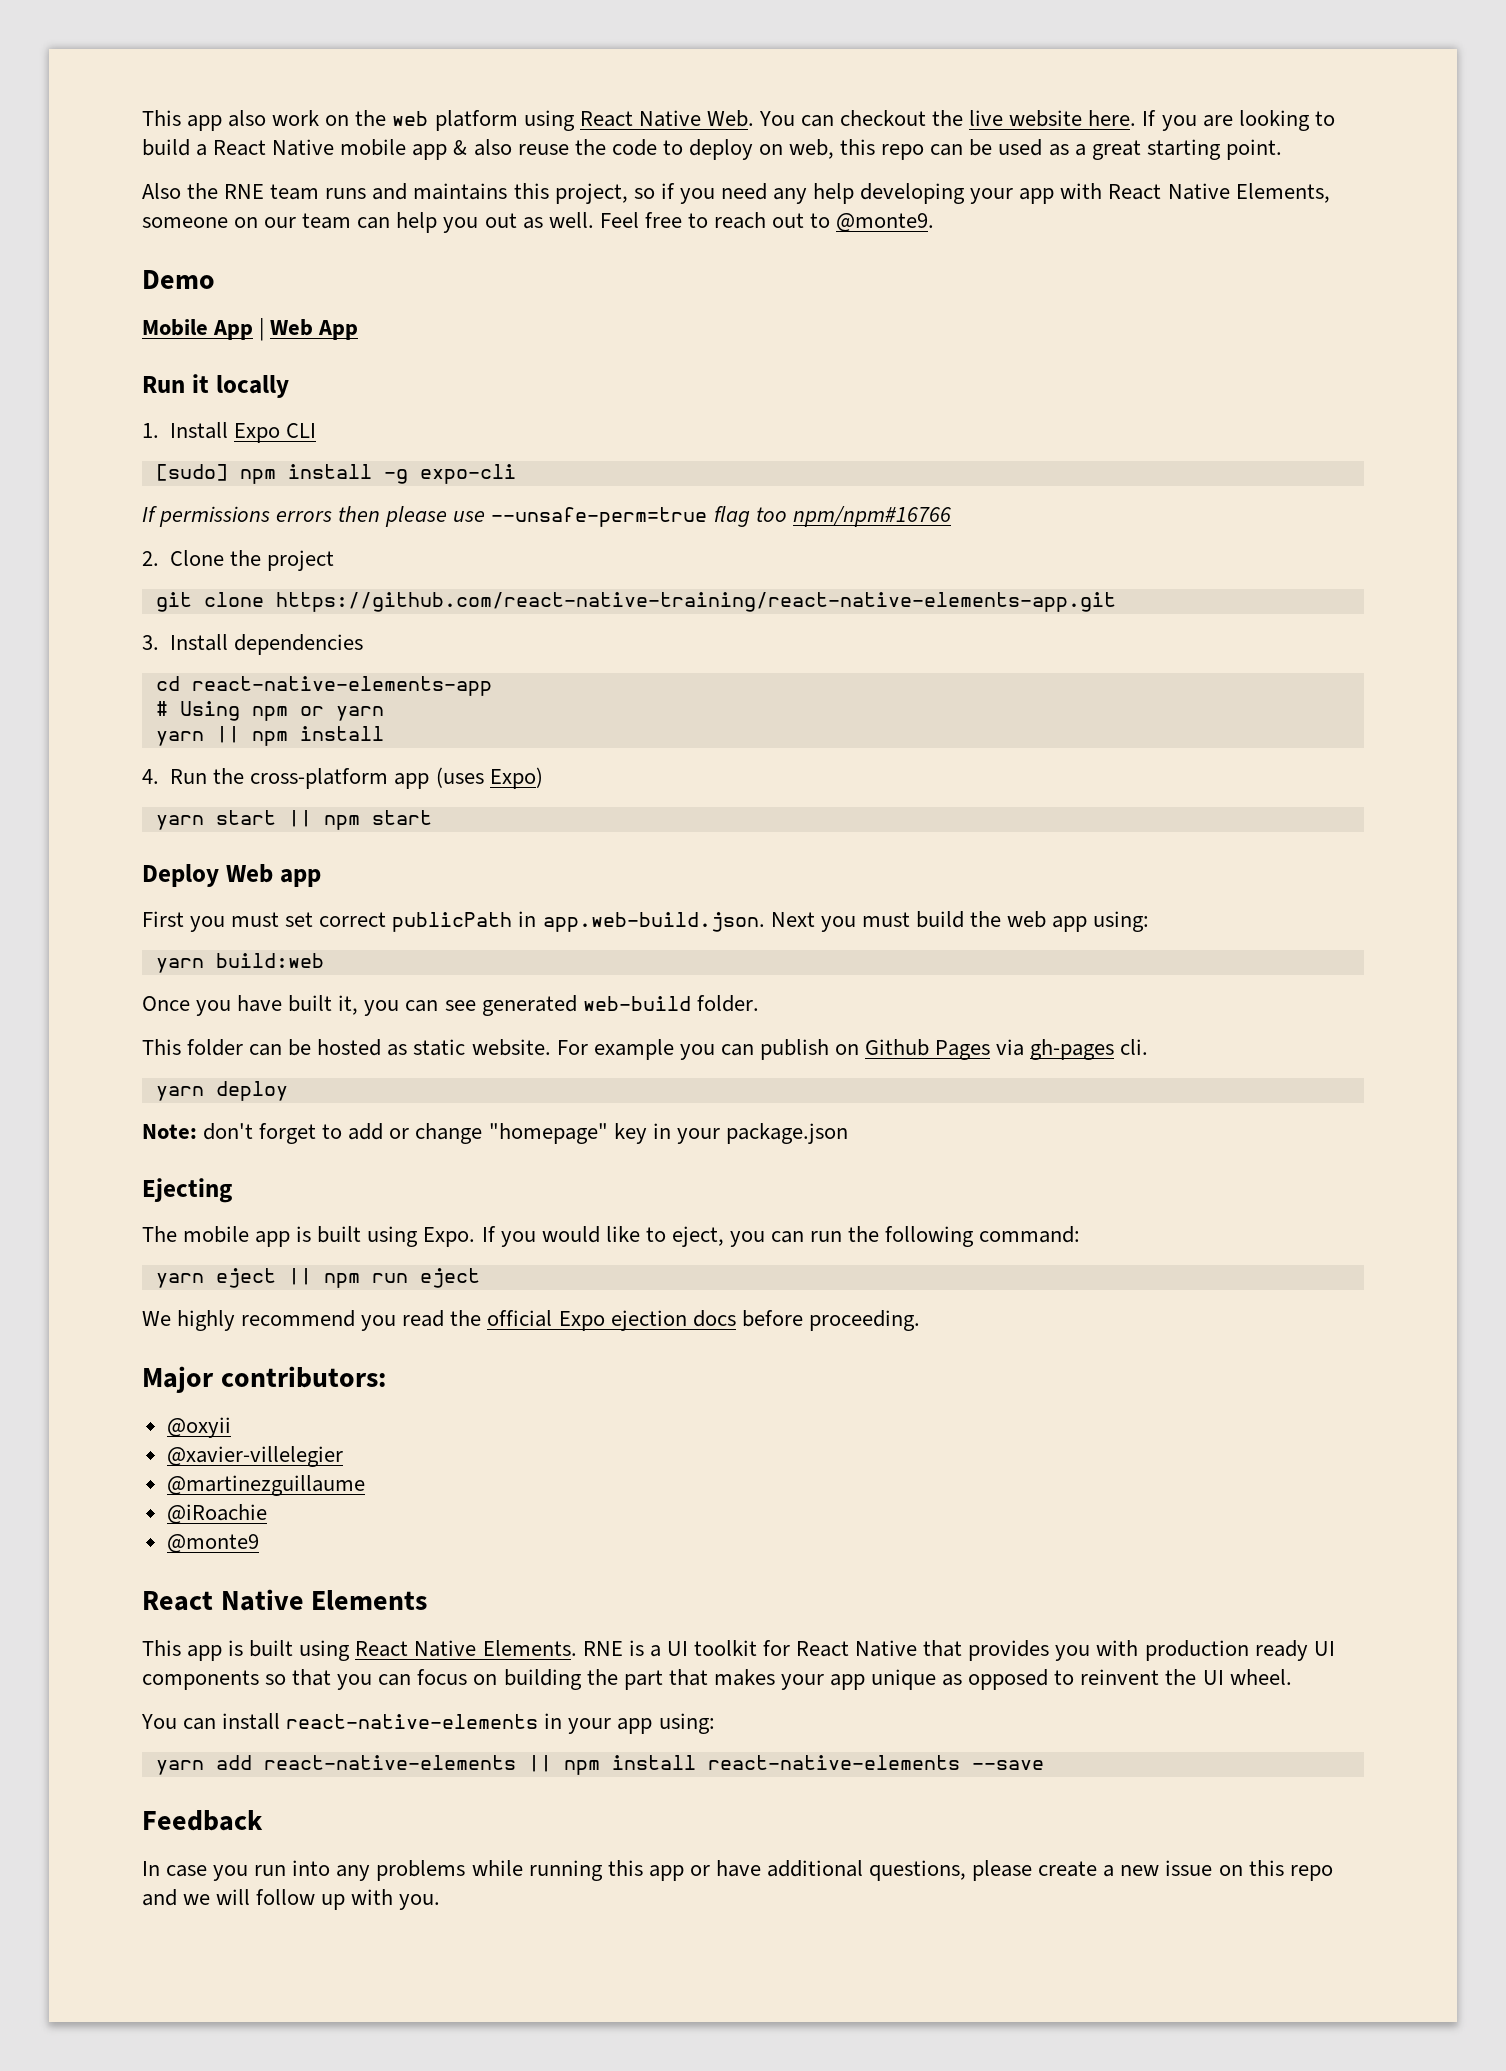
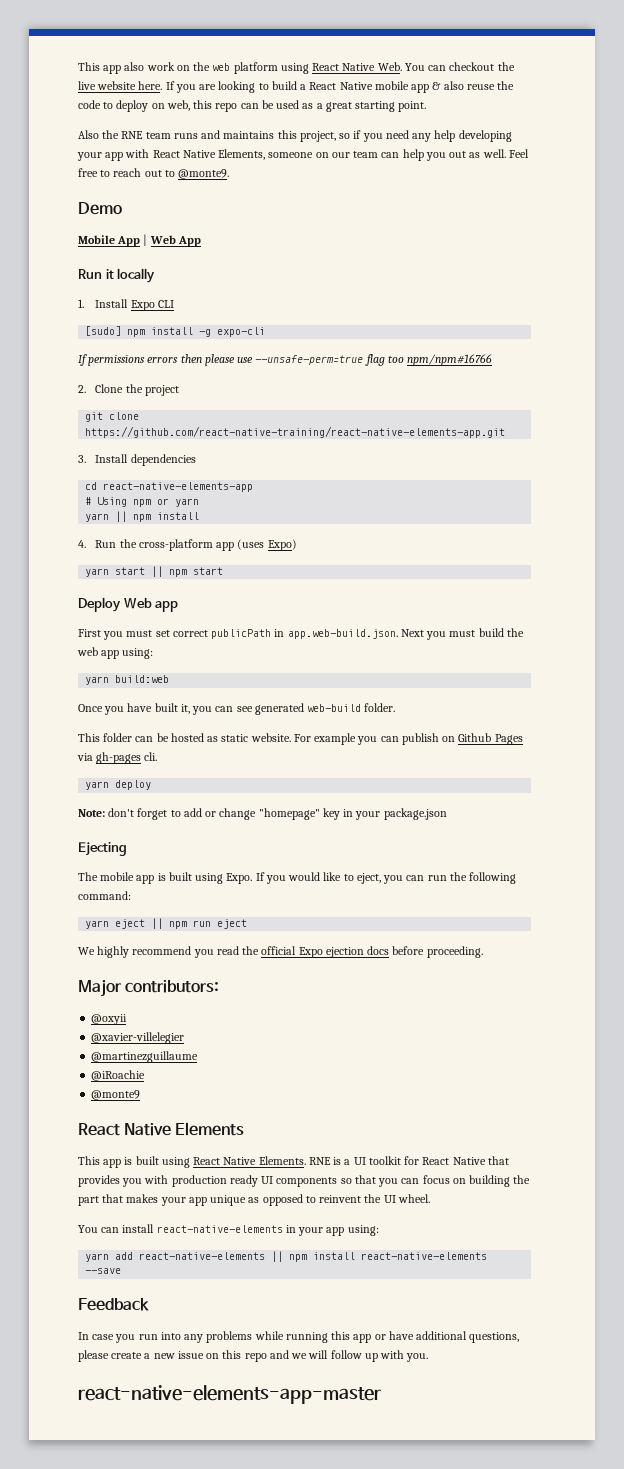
+ react-native-elements-app-master

